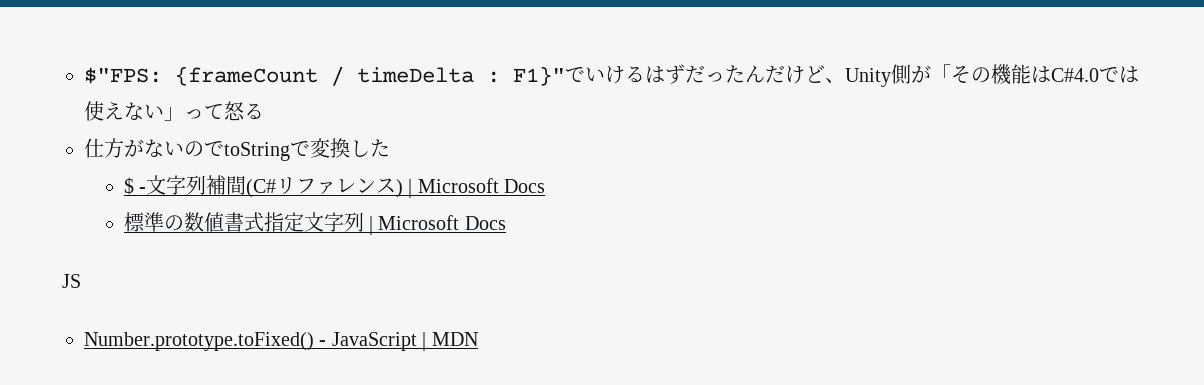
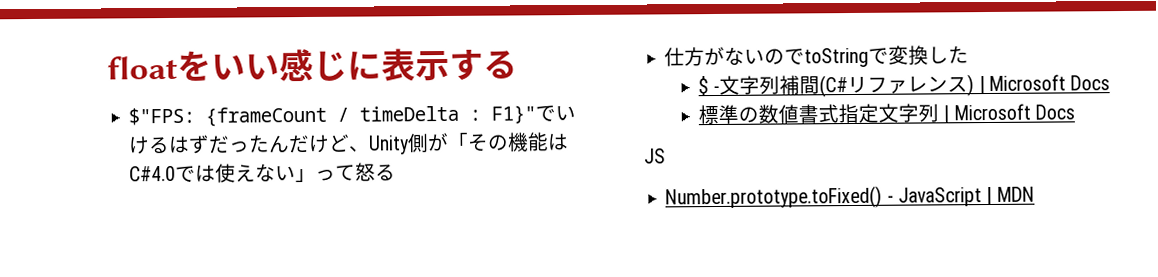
+ floatをいい感じに表示する

